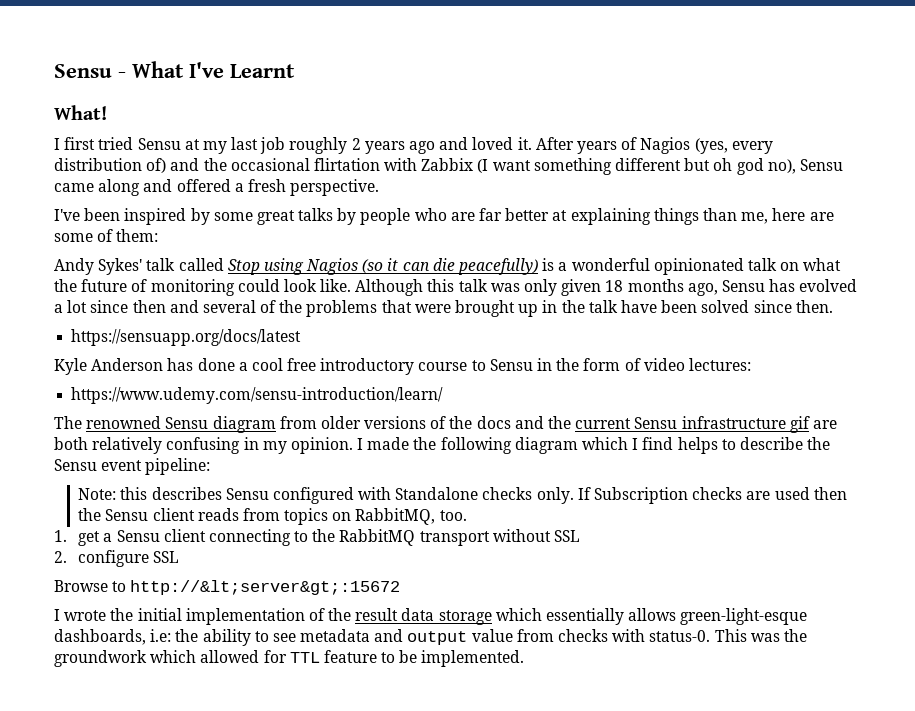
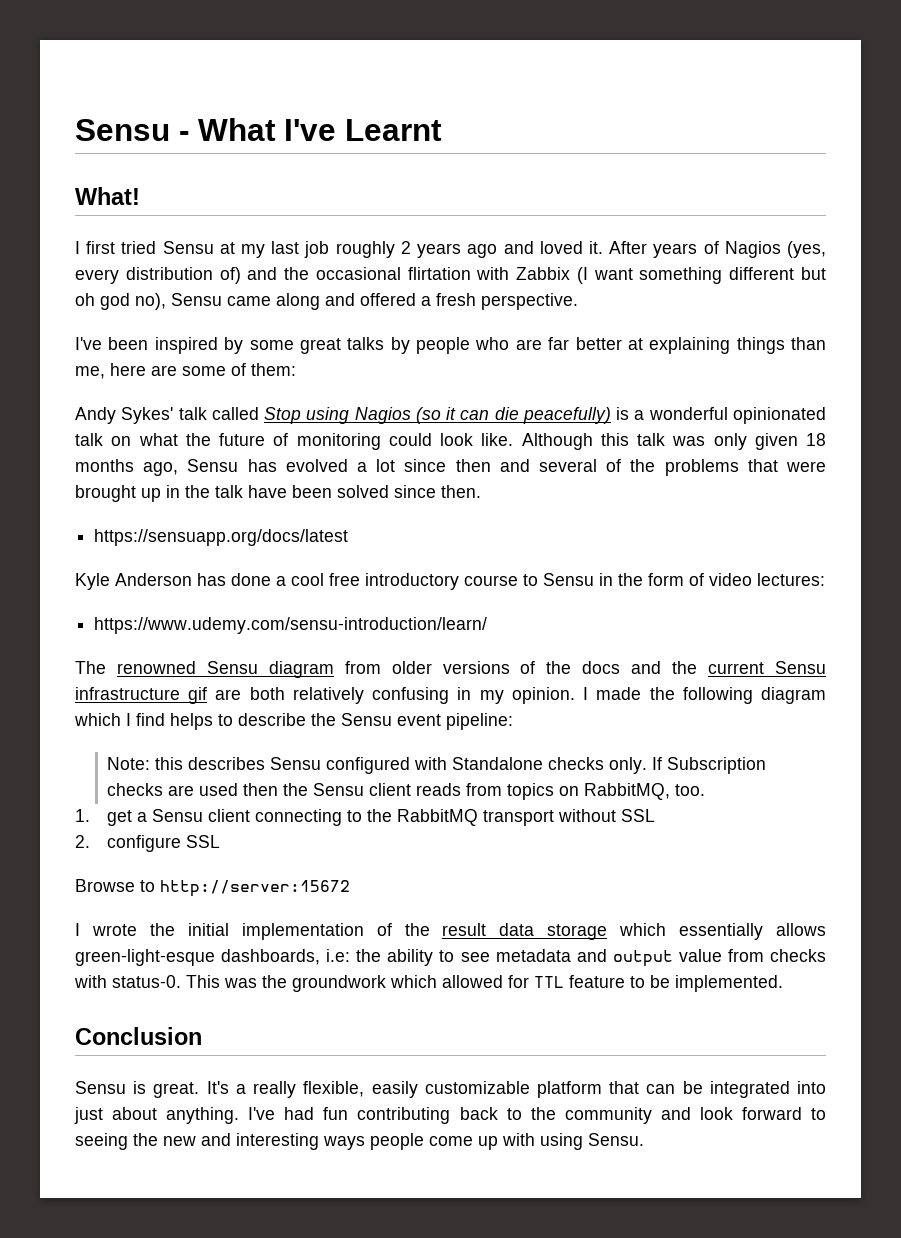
- Browse to http://&lt;server&gt;:15672
+ Browse to http://server:15672
+ Conclusion
+ Sensu is great. It's a really flexible, easily customizable platform that can be integrated into just about anything. I've had fun contributing back to the community and look forward to seeing the new and interesting ways people come up with using Sensu.

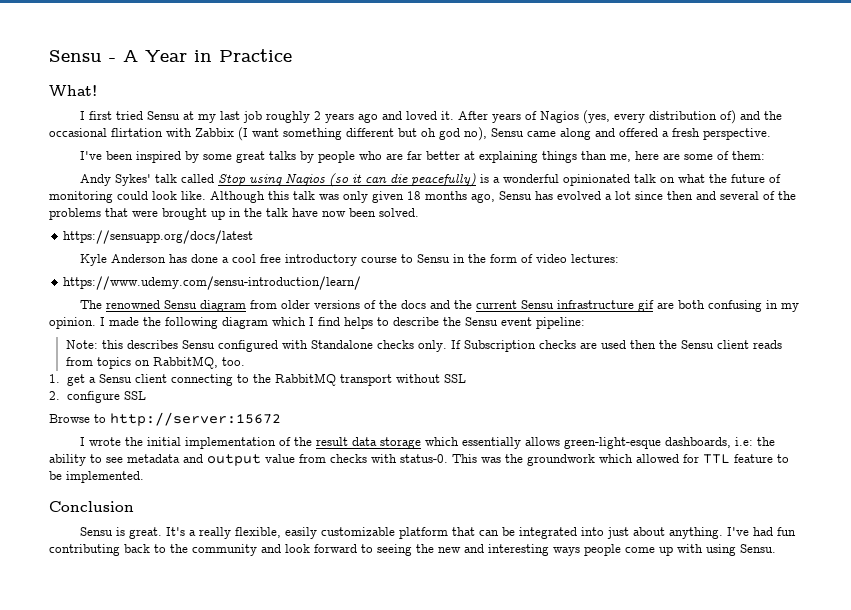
- Sensu - What I've Learnt
+ Sensu - A Year in Practice
- Although this talk was only given 18 months ago, Sensu has evolved a lot since then and several of the problems that were brought up in the talk have been solved since then.
+ Although this talk was only given 18 months ago, Sensu has evolved a lot since then and several of the problems that were brought up in the talk have now been solved.
- The renowned Sensu diagram from older versions of the docs and the current Sensu infrastructure gif are both relatively confusing in my opinion.
+ The renowned Sensu diagram from older versions of the docs and the current Sensu infrastructure gif are both confusing in my opinion.

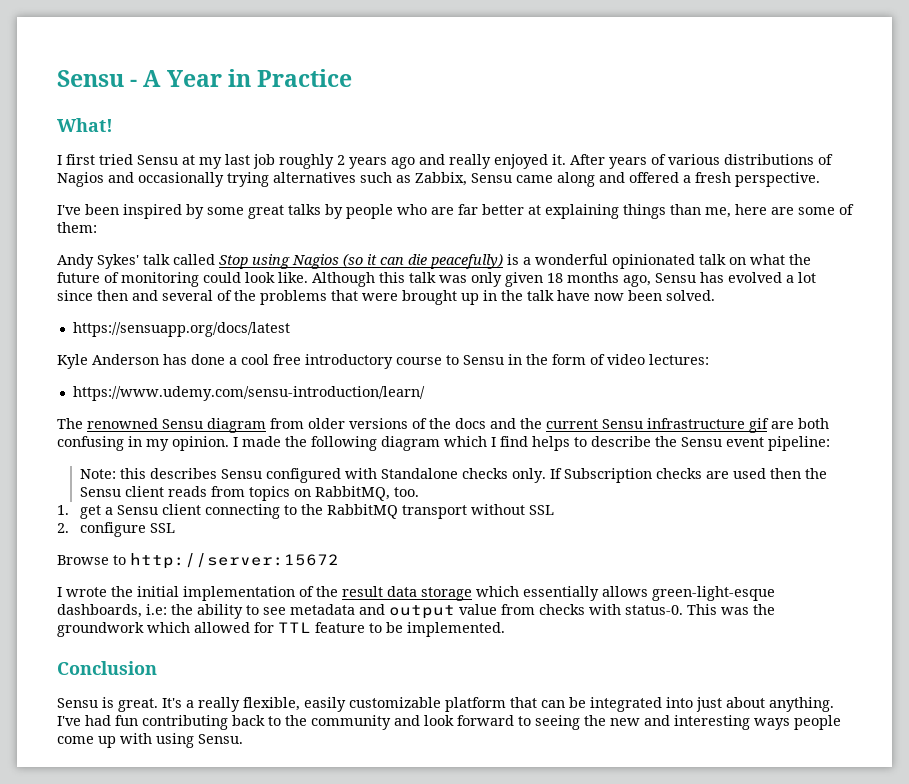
- I first tried Sensu at my last job roughly 2 years ago and loved it.
+ I first tried Sensu at my last job roughly 2 years ago and really enjoyed it.
- After years of Nagios (yes, every distribution of) and the occasional flirtation with Zabbix (I want something different but oh god no), Sensu came along and offered a fresh perspective.
+ After years of various distributions of Nagios and occasionally trying alternatives such as Zabbix, Sensu came along and offered a fresh perspective.

